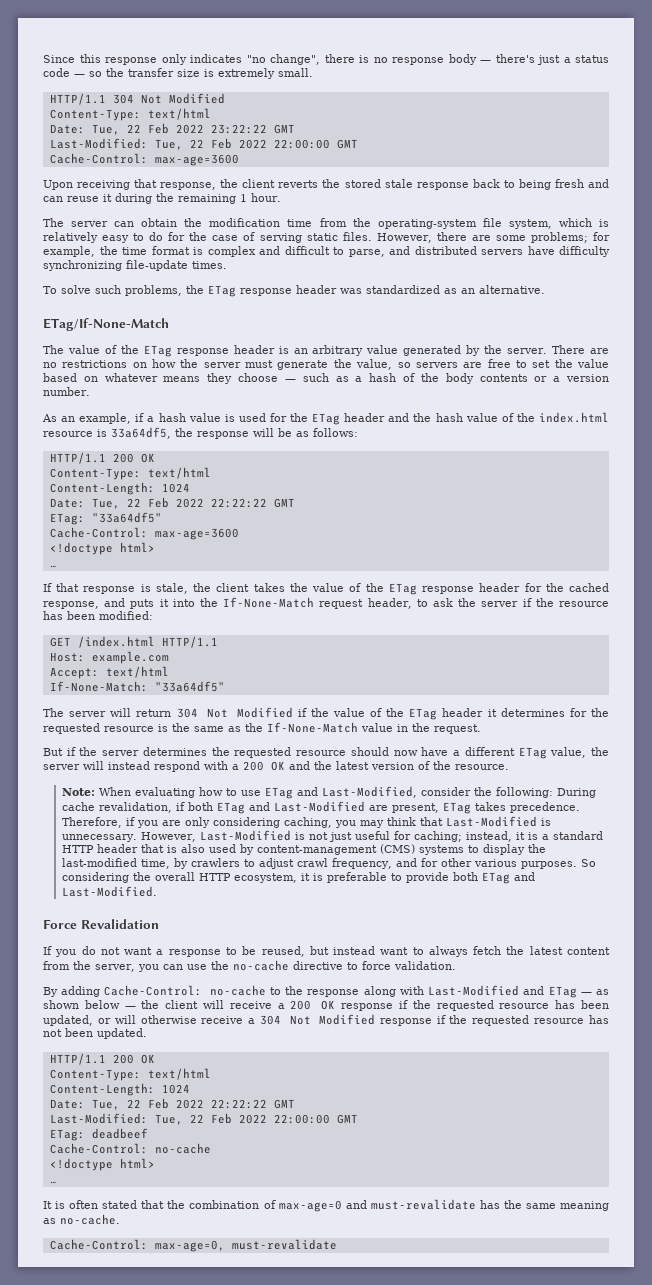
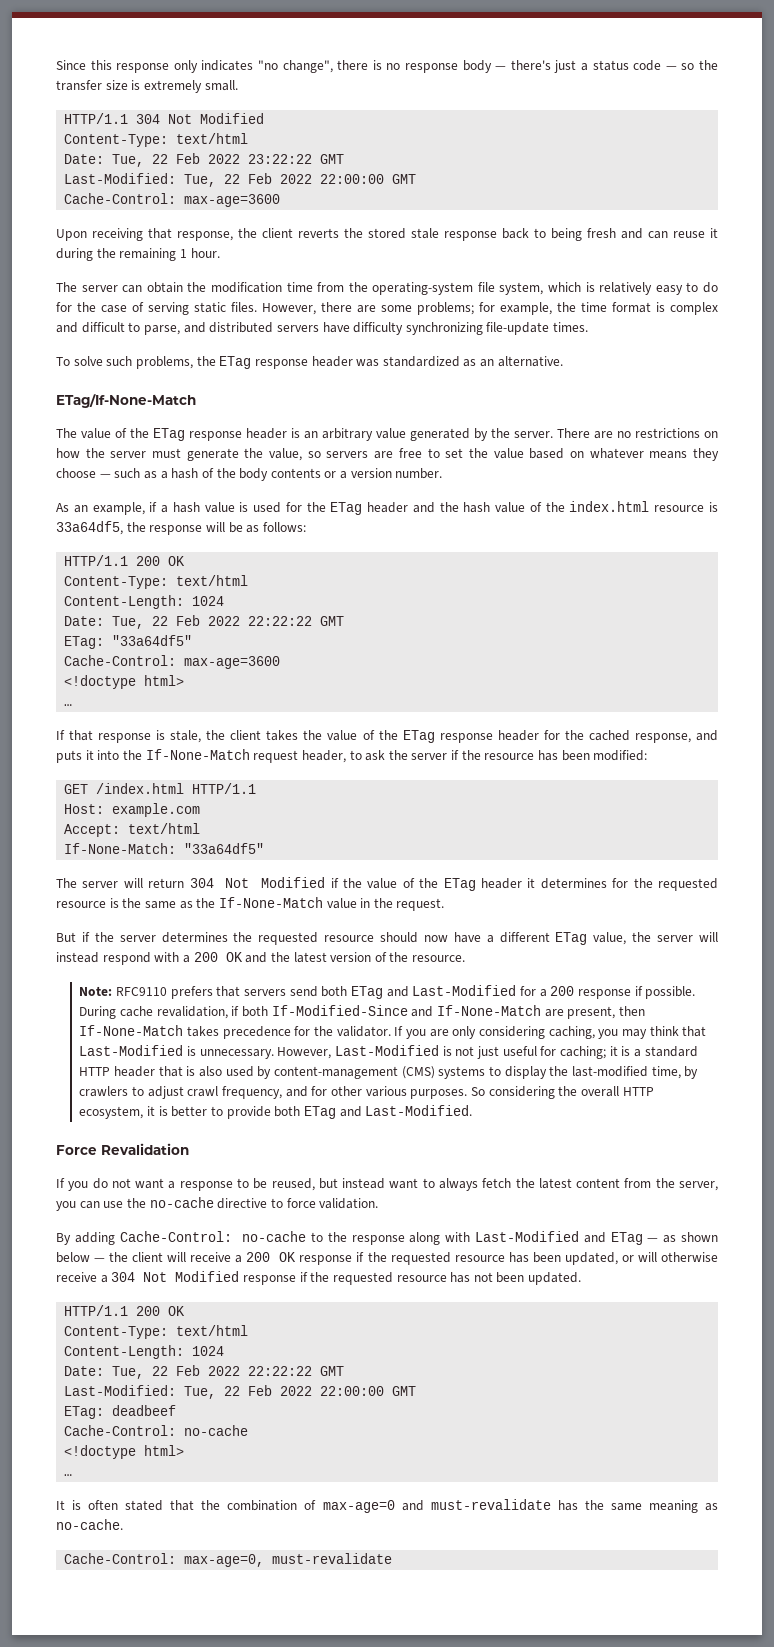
- Note: When evaluating how to use ETag and Last-Modified, consider the following: During cache revalidation, if both ETag and Last-Modified are present, ETag takes precedence. Therefore, if you are only considering caching, you may think that Last-Modified is unnecessary.
+ Note: RFC9110 prefers that servers send both ETag and Last-Modified for a 200 response if possible. During cache revalidation, if both If-Modified-Since and If-None-Match are present, then If-None-Match takes precedence for the validator. If you are only considering caching, you may think that Last-Modified is unnecessary.
- However, Last-Modified is not just useful for caching; instead, it is a standard HTTP header that is also used by content-management (CMS) systems to display the last-modified time, by crawlers to adjust crawl frequency, and for other various purposes.
+ However, Last-Modified is not just useful for caching; it is a standard HTTP header that is also used by content-management (CMS) systems to display the last-modified time, by crawlers to adjust crawl frequency, and for other various purposes.
- So considering the overall HTTP ecosystem, it is preferable to provide both ETag and Last-Modified.
+ So considering the overall HTTP ecosystem, it is better to provide both ETag and Last-Modified.

